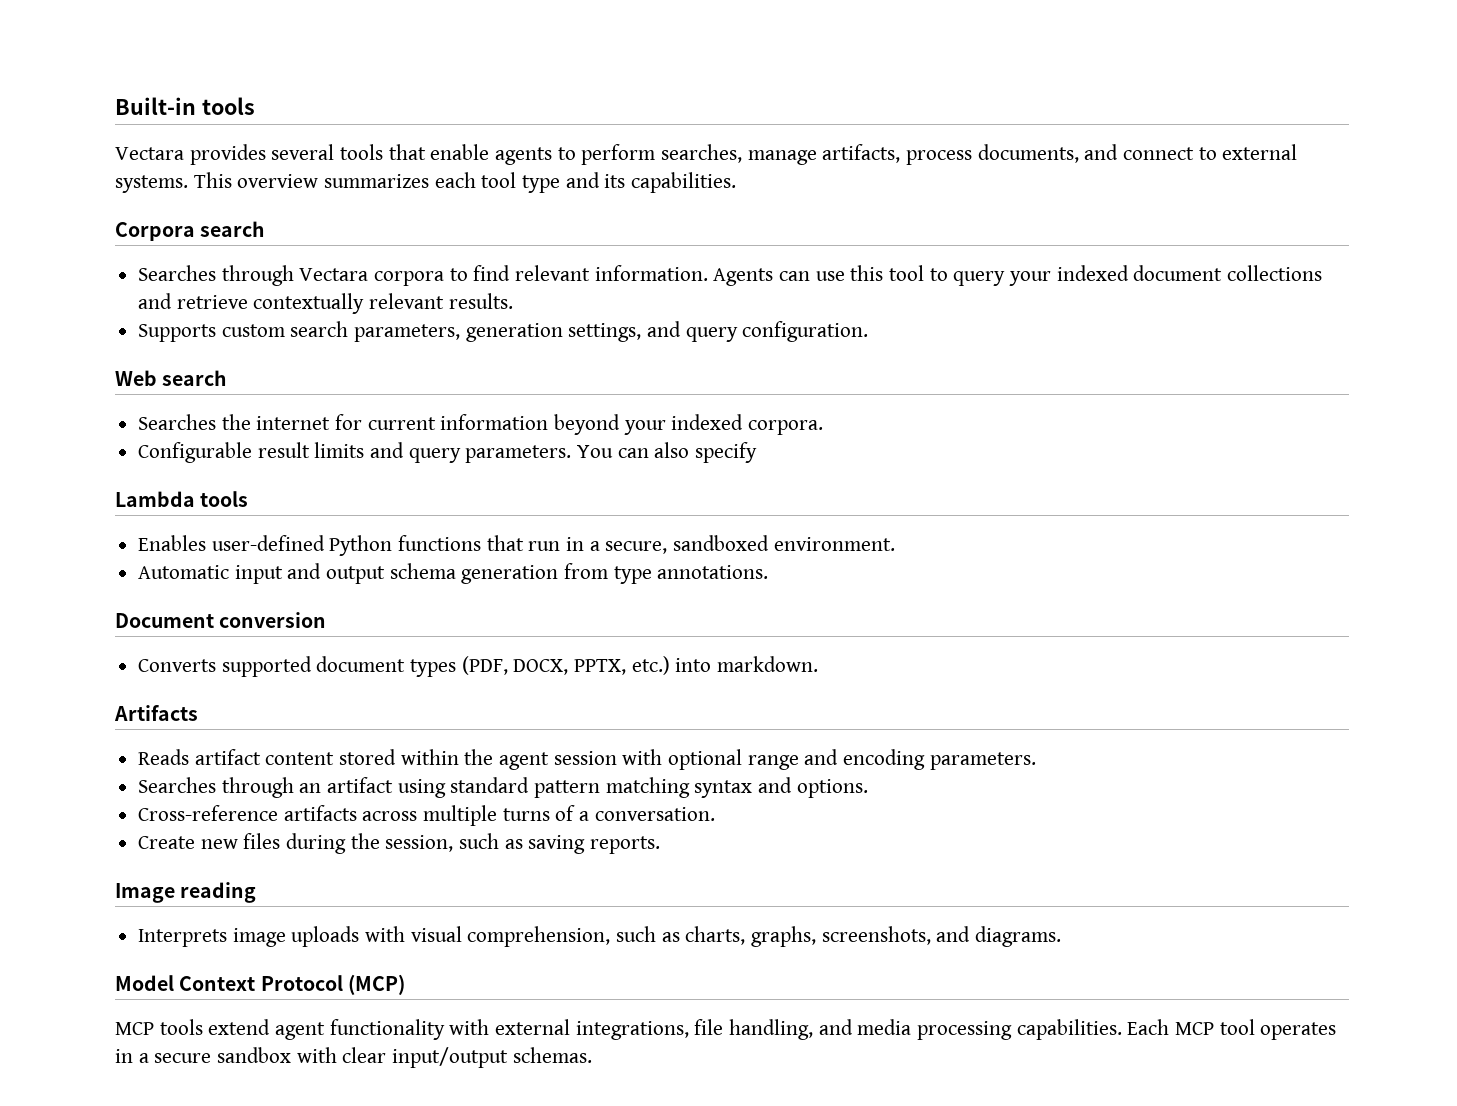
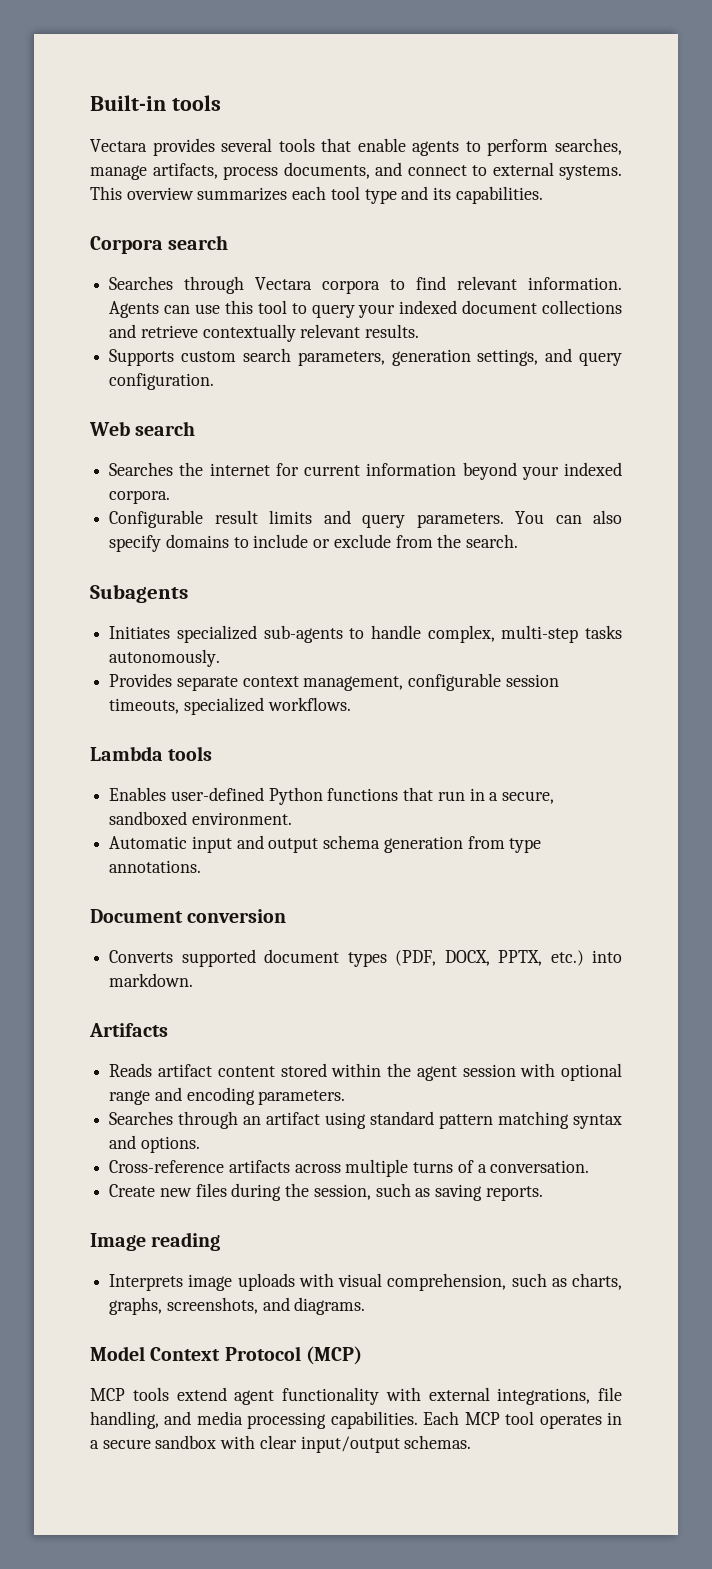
- You can also specify
+ You can also specify domains to include or exclude from the search.
+ Subagents
+ Initiates specialized sub-agents to handle complex, multi-step tasks autonomously.
+ Provides separate context management, configurable session timeouts, specialized workflows.

